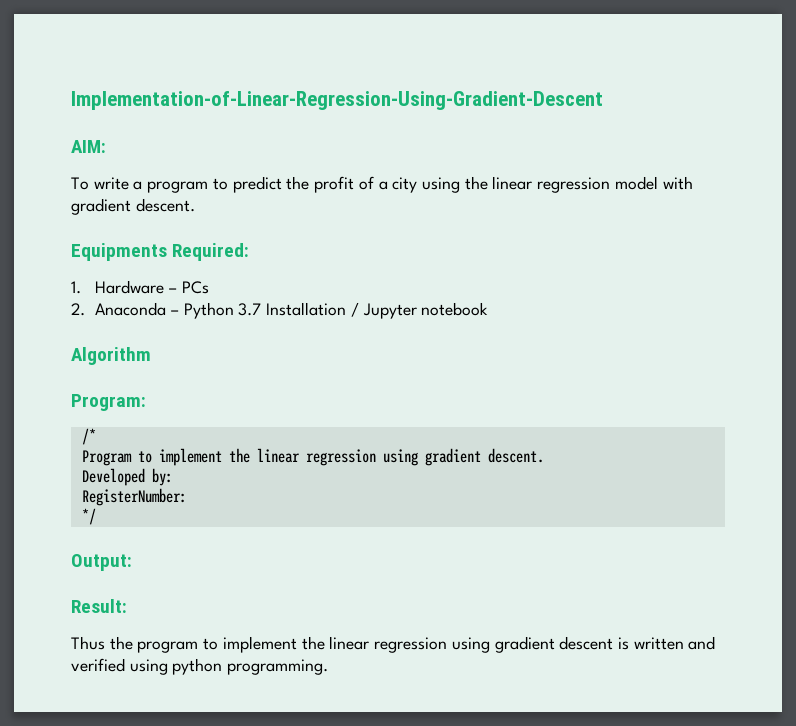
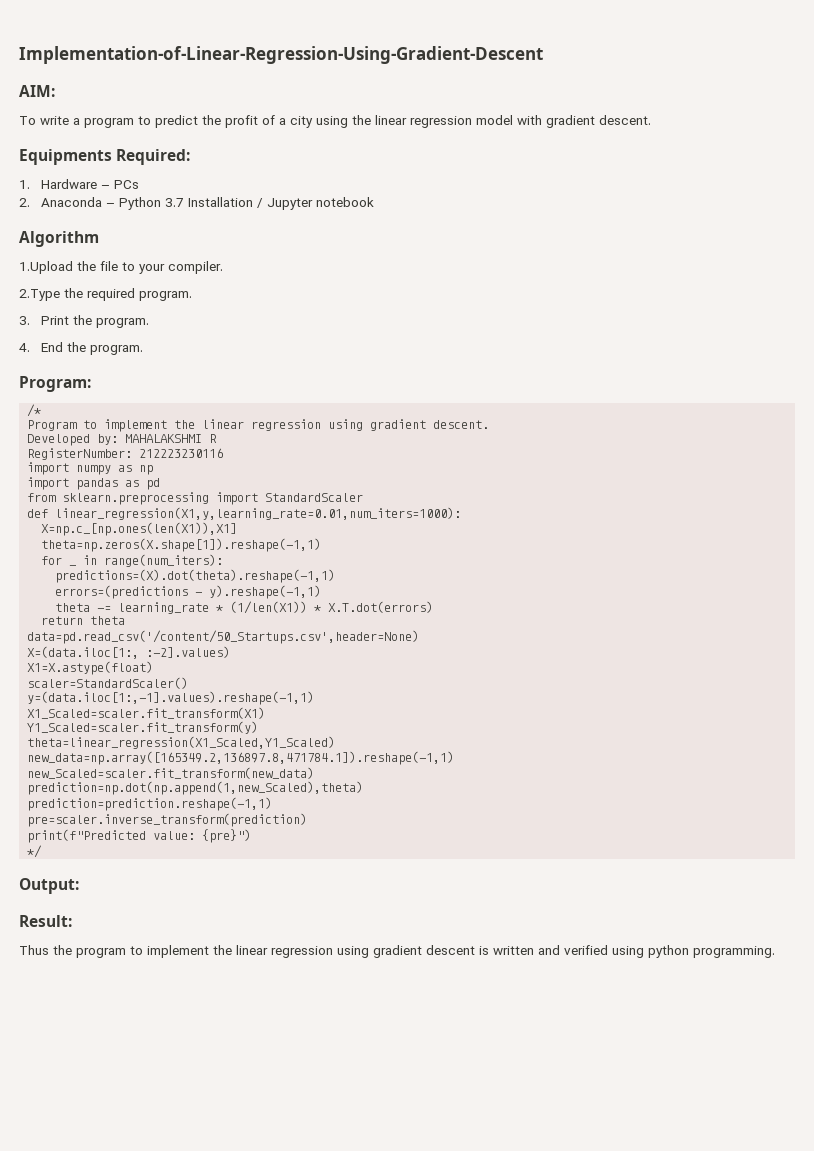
+ 1.Upload the file to your compiler.
+ 2.Type the required program.
+ 3. Print the program.
+ 4. End the program.
- Developed by:
+ Developed by: MAHALAKSHMI R
- RegisterNumber:
+ RegisterNumber: 212223230116
+ import numpy as np
+ import pandas as pd
+ from sklearn.preprocessing import StandardScaler
+ def linear_regression(X1,y,learning_rate=0.01,num_iters=1000):
+ X=np.c_[np.ones(len(X1)),X1]
+ theta=np.zeros(X.shape[1]).reshape(-1,1)
+ for _ in range(num_iters):
+ predictions=(X).dot(theta).reshape(-1,1)
+ errors=(predictions - y).reshape(-1,1)
+ theta -= learning_rate * (1/len(X1)) * X.T.dot(errors)
+ return theta
+ data=pd.read_csv('/content/50_Startups.csv',header=None)
+ X=(data.iloc[1:, :-2].values)
+ X1=X.astype(float)
+ scaler=StandardScaler()
+ y=(data.iloc[1:,-1].values).reshape(-1,1)
+ X1_Scaled=scaler.fit_transform(X1)
+ Y1_Scaled=scaler.fit_transform(y)
+ theta=linear_regression(X1_Scaled,Y1_Scaled)
+ new_data=np.array([165349.2,136897.8,471784.1]).reshape(-1,1)
+ new_Scaled=scaler.fit_transform(new_data)
+ prediction=np.dot(np.append(1,new_Scaled),theta)
+ prediction=prediction.reshape(-1,1)
+ pre=scaler.inverse_transform(prediction)
+ print(f"Predicted value: {pre}")

